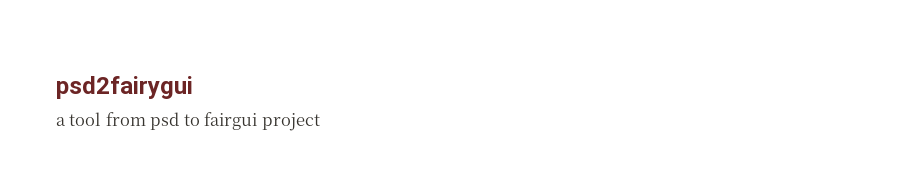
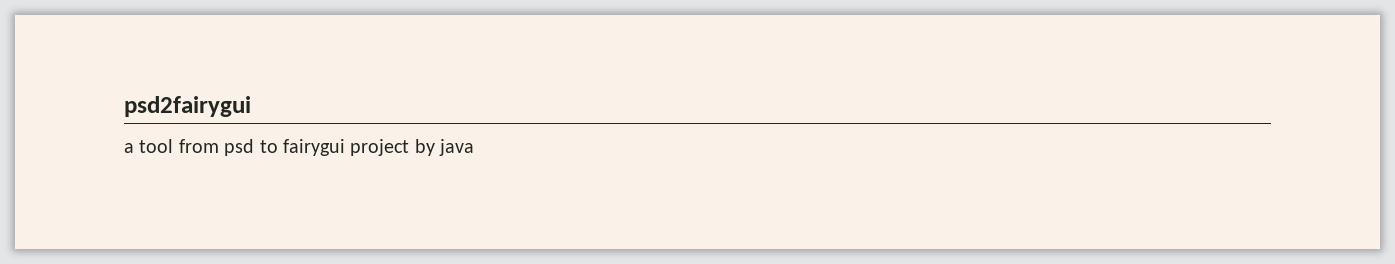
- a tool from psd to fairgui project
+ a tool from psd to fairygui project by java

